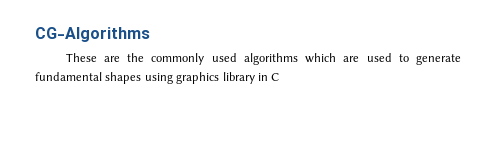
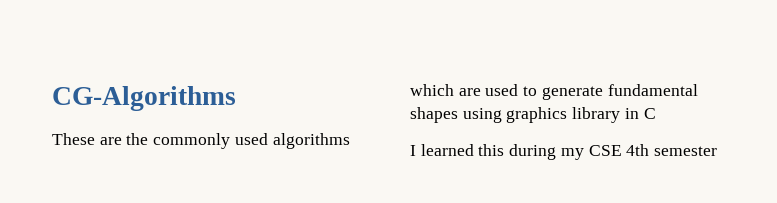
+ I learned this during my CSE 4th semester

